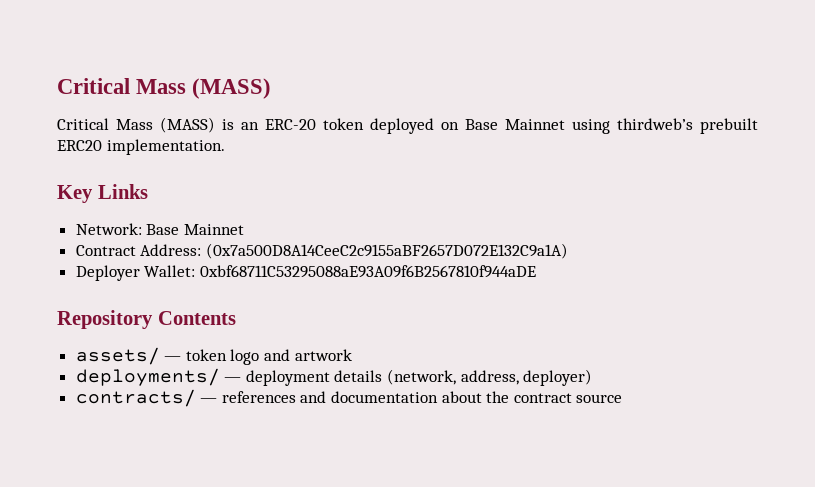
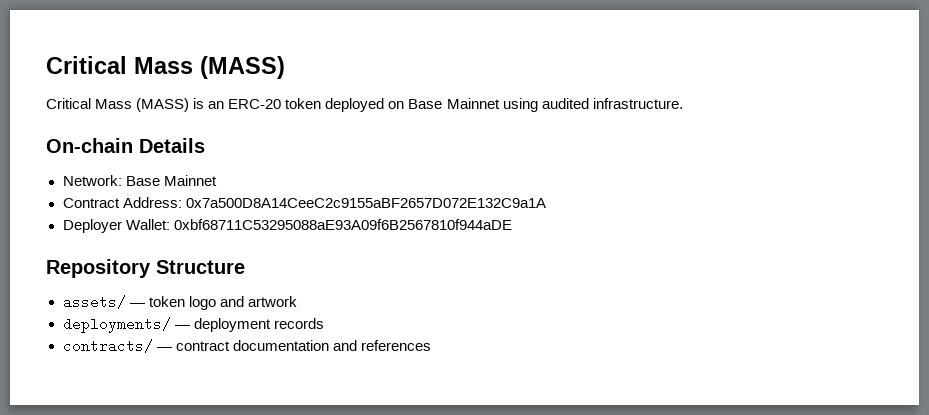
- Critical Mass (MASS) is an ERC-20 token deployed on Base Mainnet using thirdweb’s prebuilt ERC20 implementation.
- Key Links
+ Critical Mass (MASS) is an ERC-20 token deployed on Base Mainnet using audited infrastructure.
+ On-chain Details
- Contract Address: (0x7a500D8A14CeeC2c9155aBF2657D072E132C9a1A)
+ Contract Address: 0x7a500D8A14CeeC2c9155aBF2657D072E132C9a1A
- Repository Contents
+ Repository Structure
- deployments/ — deployment details (network, address, deployer)
- contracts/ — references and documentation about the contract source
+ deployments/ — deployment records
+ contracts/ — contract documentation and references

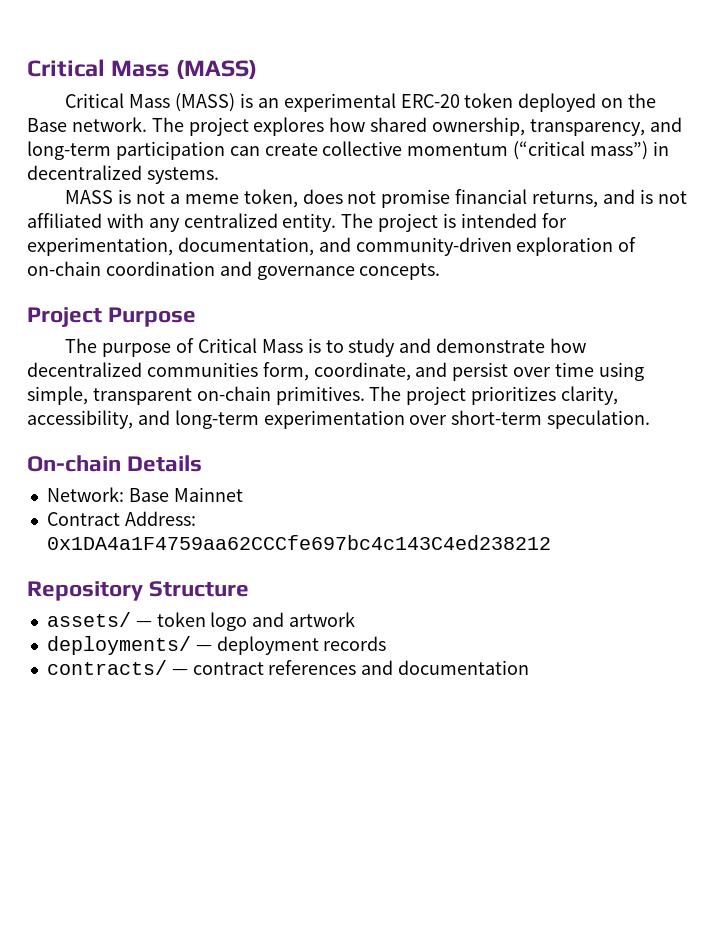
- Critical Mass (MASS) is an ERC-20 token deployed on Base Mainnet using audited infrastructure.
+ Critical Mass (MASS) is an experimental ERC-20 token deployed on the Base network. The project explores how shared ownership, transparency, and long-term participation can create collective momentum (“critical mass”) in decentralized systems.
+ MASS is not a meme token, does not promise financial returns, and is not affiliated with any centralized entity. The project is intended for experimentation, documentation, and community-driven exploration of on-chain coordination and governance concepts.
+ Project Purpose
+ The purpose of Critical Mass is to study and demonstrate how decentralized communities form, coordinate, and persist over time using simple, transparent on-chain primitives. The project prioritizes clarity, accessibility, and long-term experimentation over short-term speculation.
- Contract Address: 0x7a500D8A14CeeC2c9155aBF2657D072E132C9a1A
- Deployer Wallet: 0xbf68711C53295088aE93A09f6B2567810f944aDE
+ Contract Address: 0x1DA4a1F4759aa62CCCfe697bc4c143C4ed238212
- contracts/ — contract documentation and references
+ contracts/ — contract references and documentation

